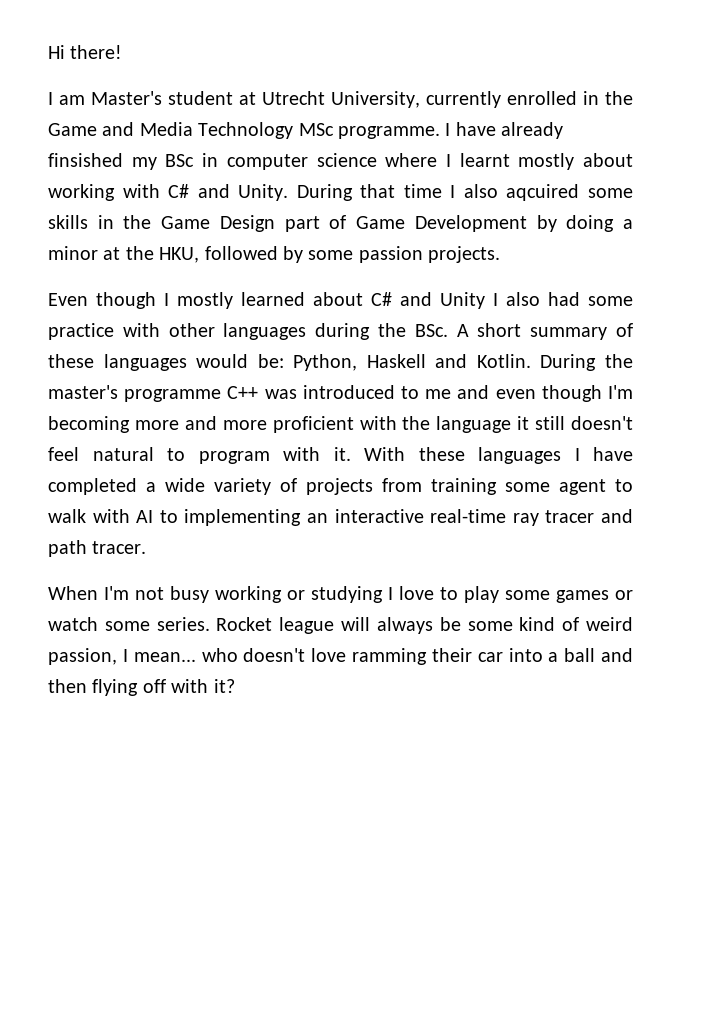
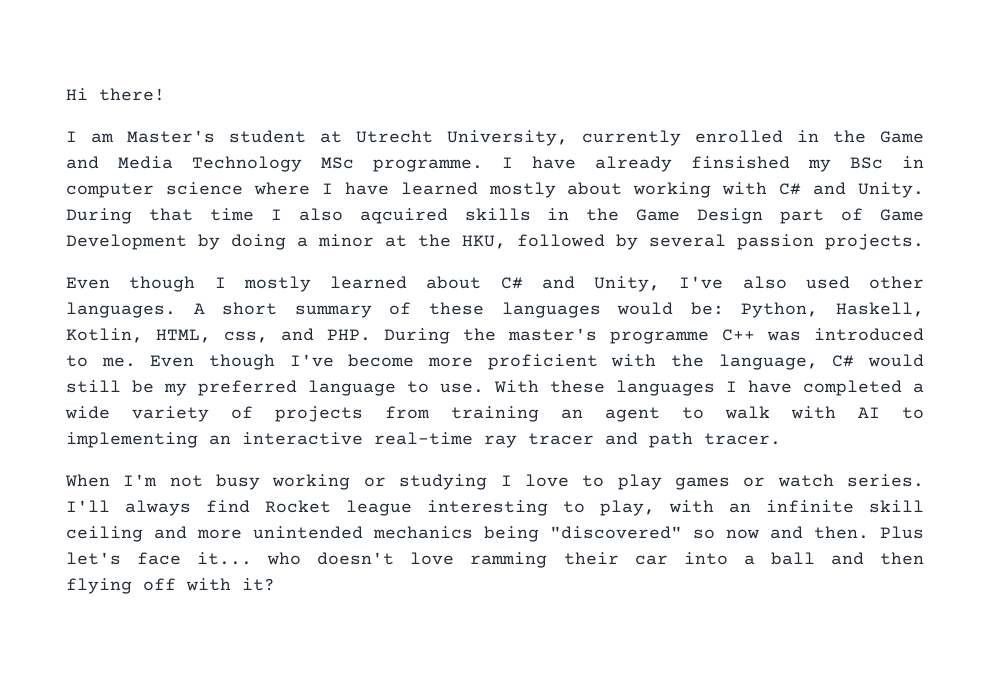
- I have already finsished my BSc in computer science where I learnt mostly about working with C# and Unity.
+ I have already finsished my BSc in computer science where I have learned mostly about working with C# and Unity.
- During that time I also aqcuired some skills in the Game Design part of Game Development by doing a minor at the HKU, followed by some passion projects.
+ During that time I also aqcuired skills in the Game Design part of Game Development by doing a minor at the HKU, followed by several passion projects.
- Even though I mostly learned about C# and Unity I also had some practice with other languages during the BSc. A short summary of these languages would be: Python, Haskell and Kotlin. During the master's programme C++ was introduced to me and even though I'm becoming more and more proficient with the language it still doesn't feel natural to program with it.
+ Even though I mostly learned about C# and Unity, I've also used other languages. A short summary of these languages would be: Python, Haskell, Kotlin, HTML, css, and PHP. During the master's programme C++ was introduced to me. Even though I've become more proficient with the language, C# would still be my preferred language to use.
- With these languages I have completed a wide variety of projects from training some agent to walk with AI to implementing an interactive real-time ray tracer and path tracer.
+ With these languages I have completed a wide variety of projects from training an agent to walk with AI to implementing an interactive real-time ray tracer and path tracer.
- When I'm not busy working or studying I love to play some games or watch some series. Rocket league will always be some kind of weird passion, I mean... who doesn't love ramming their car into a ball and then flying off with it?
+ When I'm not busy working or studying I love to play games or watch series. I'll always find Rocket league interesting to play, with an infinite skill ceiling and more unintended mechanics being "discovered" so now and then. Plus let's face it... who doesn't love ramming their car into a ball and then flying off with it?

